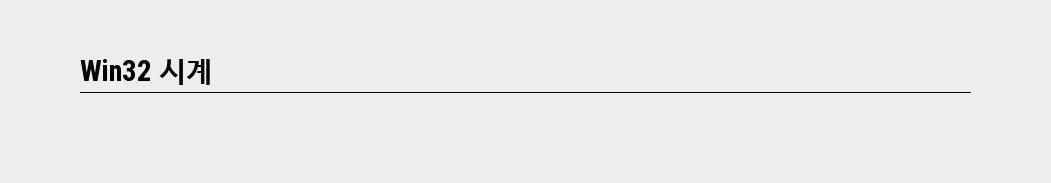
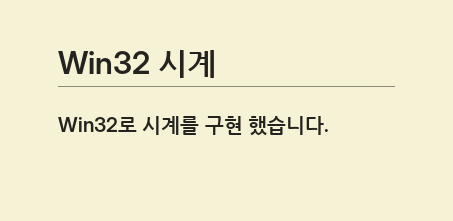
+ Win32로 시계를 구현 했습니다.

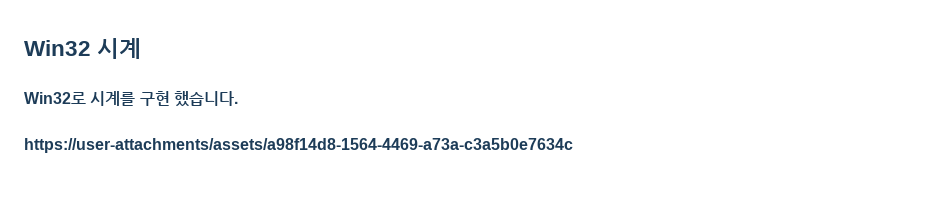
+ https://user-attachments/assets/a98f14d8-1564-4469-a73a-c3a5b0e7634c

